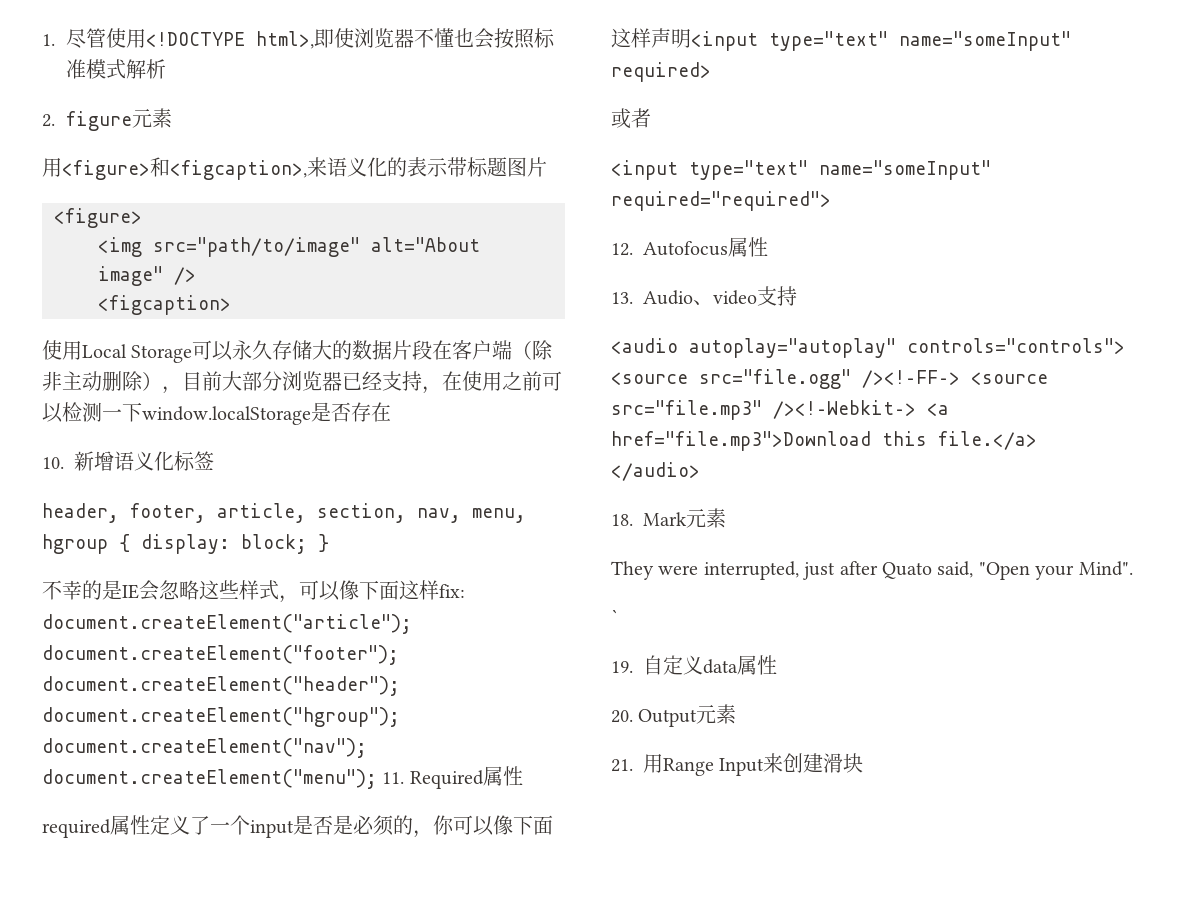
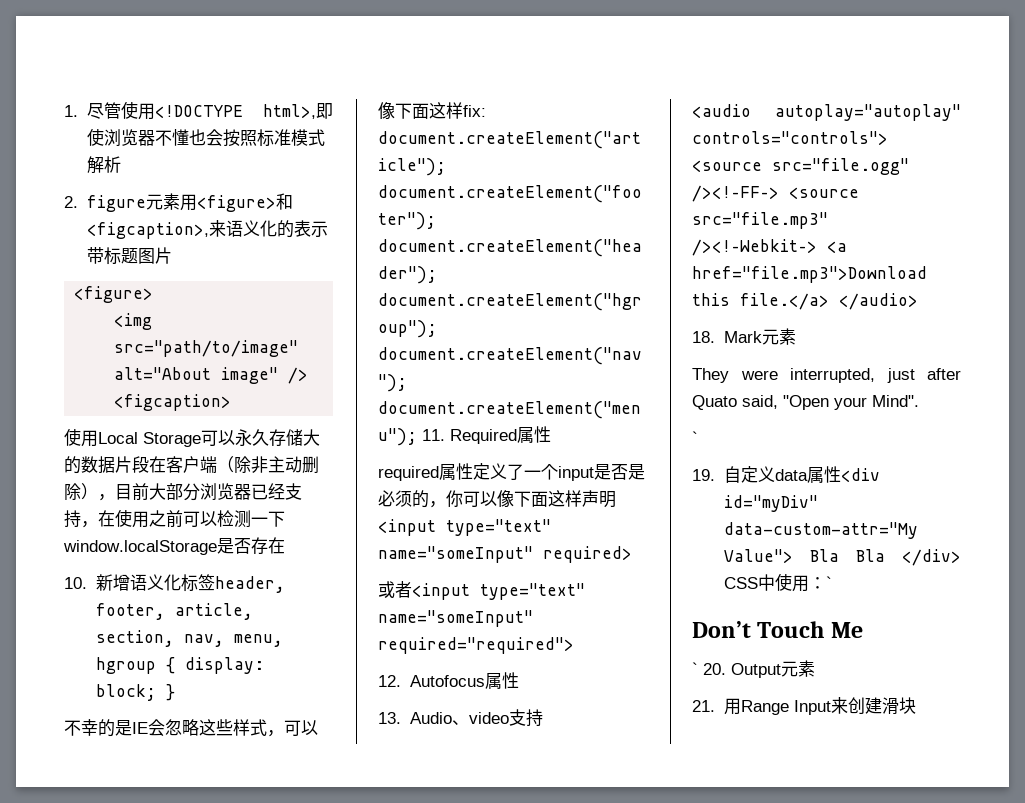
- 2. figure元素
- 用<figure>和<figcaption>,来语义化的表示带标题图片
+ 2. figure元素用<figure>和<figcaption>,来语义化的表示带标题图片
- 10.新增语义化标签
- header, footer, article, section, nav, menu, hgroup { display: block; }
+ 10.新增语义化标签header, footer, article, section, nav, menu, hgroup { display: block; }
- 或者
- <input type="text" name="someInput" required="required">
+ 或者<input type="text" name="someInput" required="required">
- 19.自定义data属性
- 20. Output元素
+ 19.自定义data属性<div id="myDiv" data-custom-attr="My Value"> Bla Bla </div> CSS中使用：`
+ Don’t Touch Me
+ ` 20. Output元素

